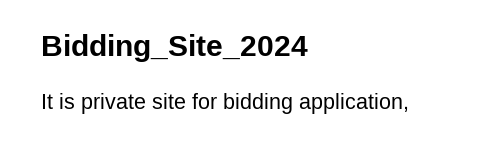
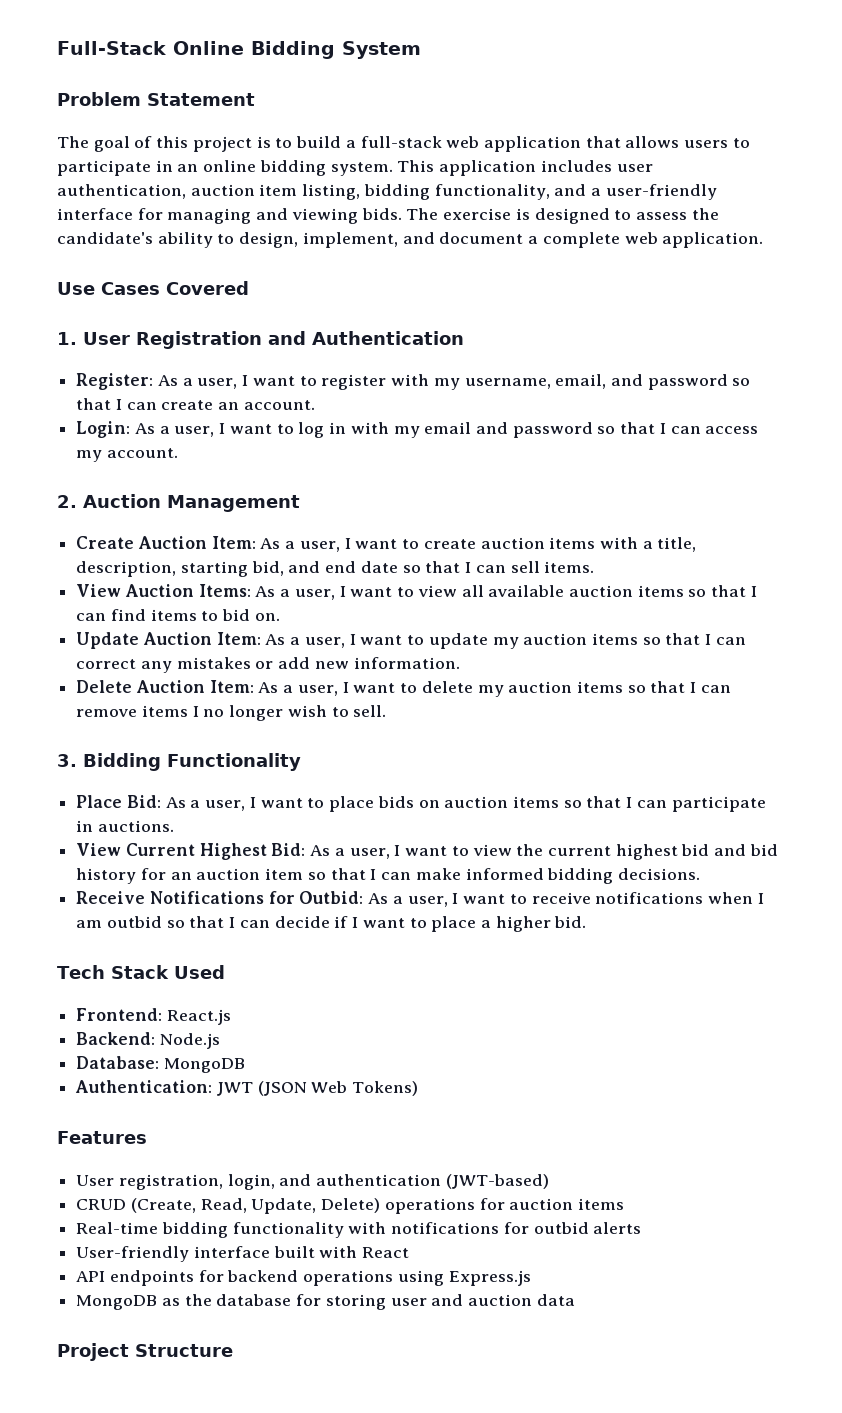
- Bidding_Site_2024
- It is private site for bidding application,
+ Full-Stack Online Bidding System
+ Problem Statement
+ The goal of this project is to build a full-stack web application that allows users to participate in an online bidding system. This application includes user authentication, auction item listing, bidding functionality, and a user-friendly interface for managing and viewing bids. The exercise is designed to assess the candidate's ability to design, implement, and document a complete web application.
+ Use Cases Covered
+ 1. User Registration and Authentication
+ Register: As a user, I want to register with my username, email, and password so that I can create an account.
+ Login: As a user, I want to log in with my email and password so that I can access my account.
+ 2. Auction Management
+ Create Auction Item: As a user, I want to create auction items with a title, description, starting bid, and end date so that I can sell items.
+ View Auction Items: As a user, I want to view all available auction items so that I can find items to bid on.
+ Update Auction Item: As a user, I want to update my auction items so that I can correct any mistakes or add new information.
+ Delete Auction Item: As a user, I want to delete my auction items so that I can remove items I no longer wish to sell.
+ 3. Bidding Functionality
+ Place Bid: As a user, I want to place bids on auction items so that I can participate in auctions.
+ View Current Highest Bid: As a user, I want to view the current highest bid and bid history for an auction item so that I can make informed bidding decisions.
+ Receive Notifications for Outbid: As a user, I want to receive notifications when I am outbid so that I can decide if I want to place a higher bid.
+ Tech Stack Used
+ Frontend: React.js
+ Backend: Node.js
+ Database: MongoDB
+ Authentication: JWT (JSON Web Tokens)
+ Features
+ User registration, login, and authentication (JWT-based)
+ CRUD (Create, Read, Update, Delete) operations for auction items
+ Real-time bidding functionality with notifications for outbid alerts
+ User-friendly interface built with React
+ API endpoints for backend operations using Express.js
+ MongoDB as the database for storing user and auction data
+ Project Structure

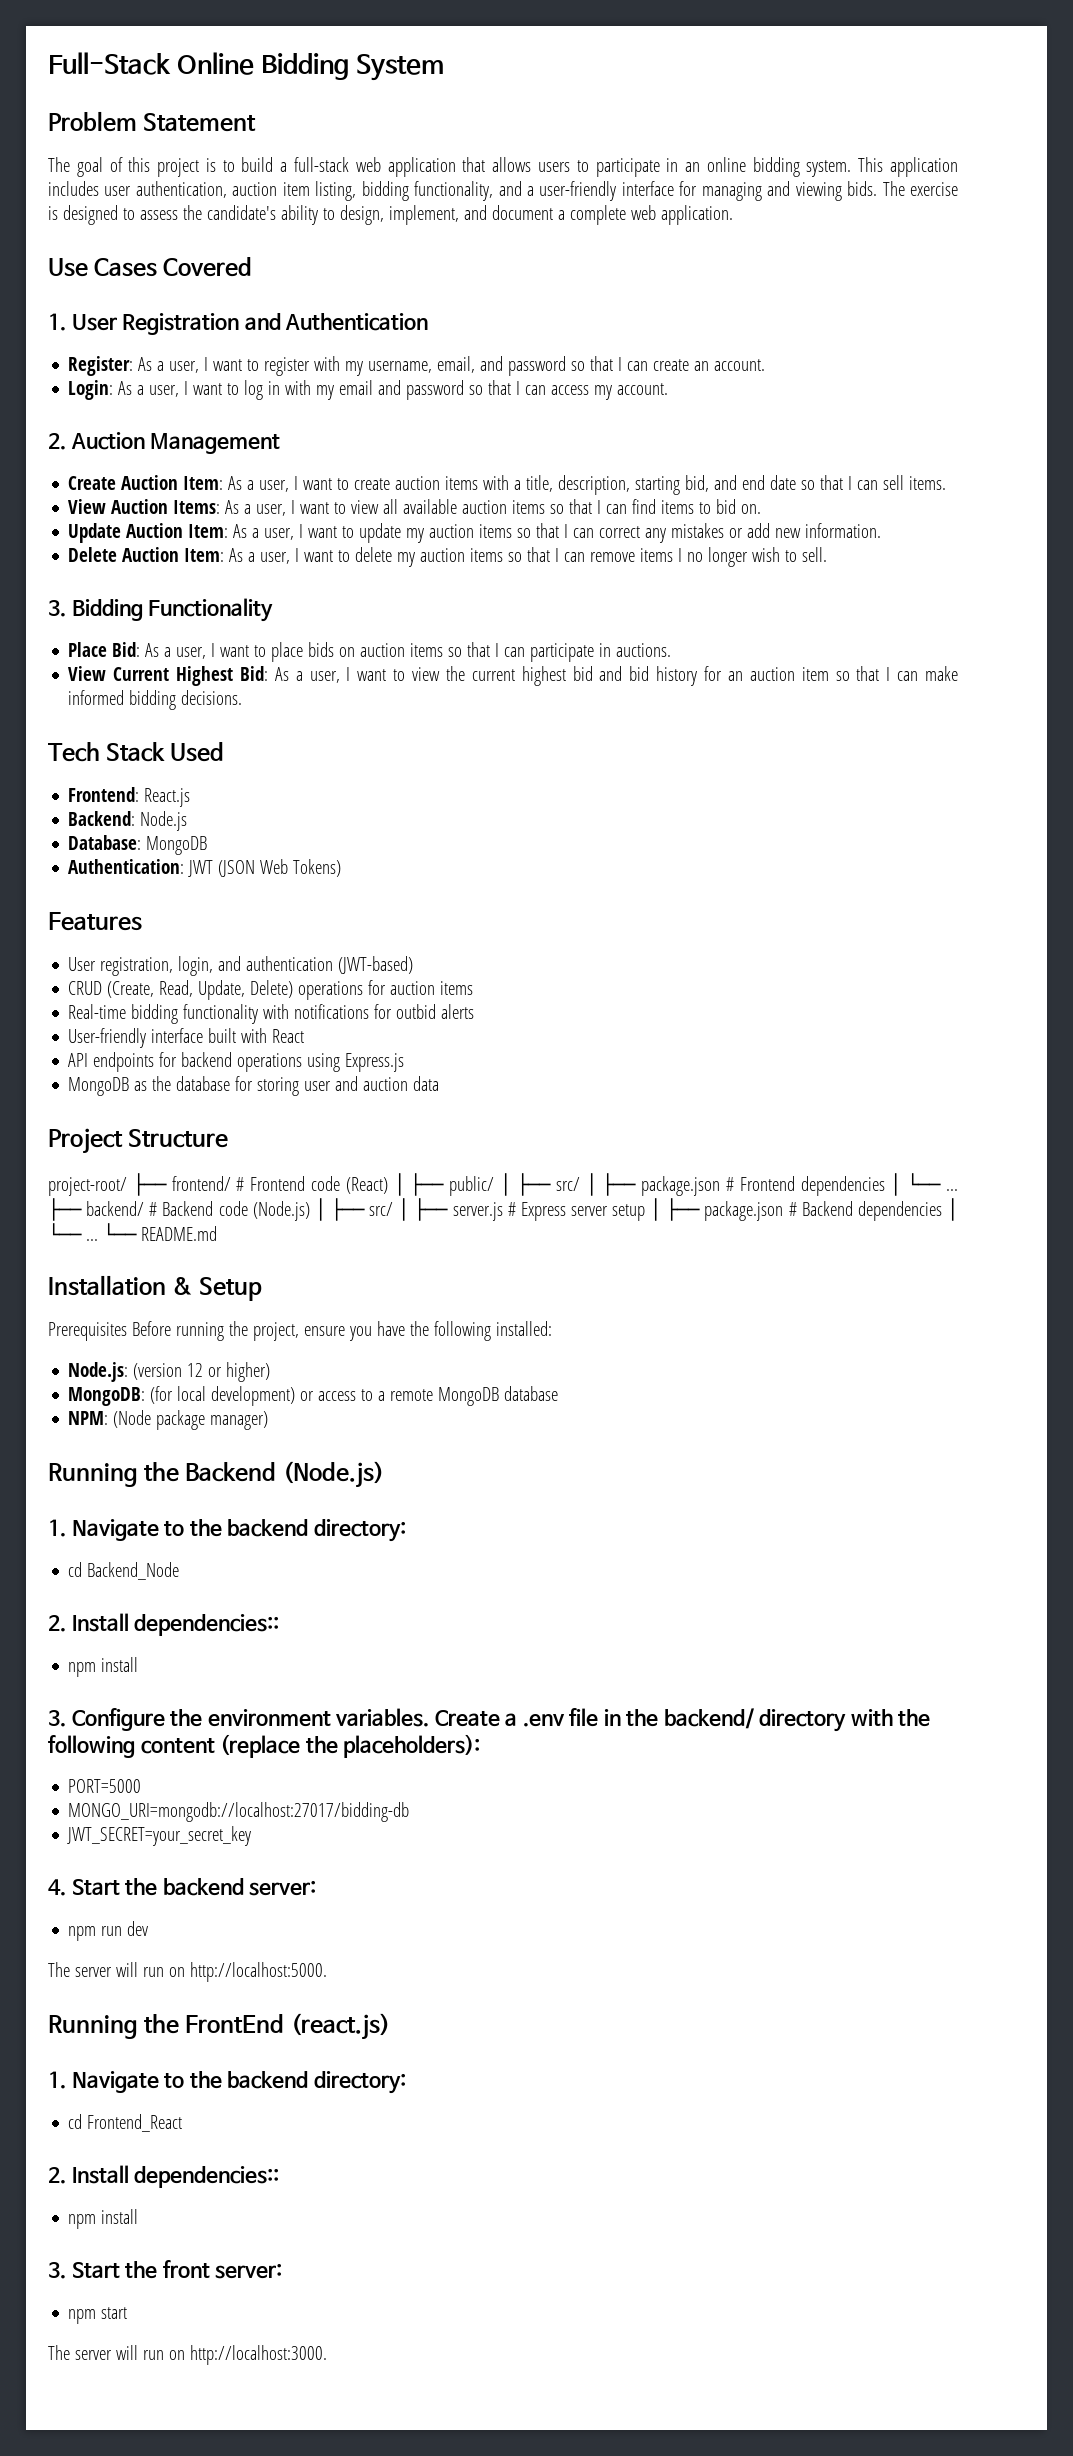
- Receive Notifications for Outbid: As a user, I want to receive notifications when I am outbid so that I can decide if I want to place a higher bid.
+ project-root/ ├── frontend/ # Frontend code (React) │ ├── public/ │ ├── src/ │ ├── package.json # Frontend dependencies │ └── ... ├── backend/ # Backend code (Node.js) │ ├── src/ │ ├── server.js # Express server setup │ ├── package.json # Backend dependencies │ └── ... └── README.md
+ Installation & Setup
+ Prerequisites Before running the project, ensure you have the following installed:
+ Node.js: (version 12 or higher)
+ MongoDB: (for local development) or access to a remote MongoDB database
+ NPM: (Node package manager)
+ Running the Backend (Node.js)
+ 1. Navigate to the backend directory:
+ cd Backend_Node
+ 2. Install dependencies::
+ npm install
+ 3. Configure the environment variables. Create a .env file in the backend/ directory with the following content (replace the placeholders):
+ PORT=5000
+ MONGO_URI=mongodb://localhost:27017/bidding-db
+ JWT_SECRET=your_secret_key
+ 4. Start the backend server:
+ npm run dev
+ The server will run on http://localhost:5000.
+ Running the FrontEnd (react.js)
+ 1. Navigate to the backend directory:
+ cd Frontend_React
+ 2. Install dependencies::
+ npm install
+ 3. Start the front server:
+ npm start
+ The server will run on http://localhost:3000.

